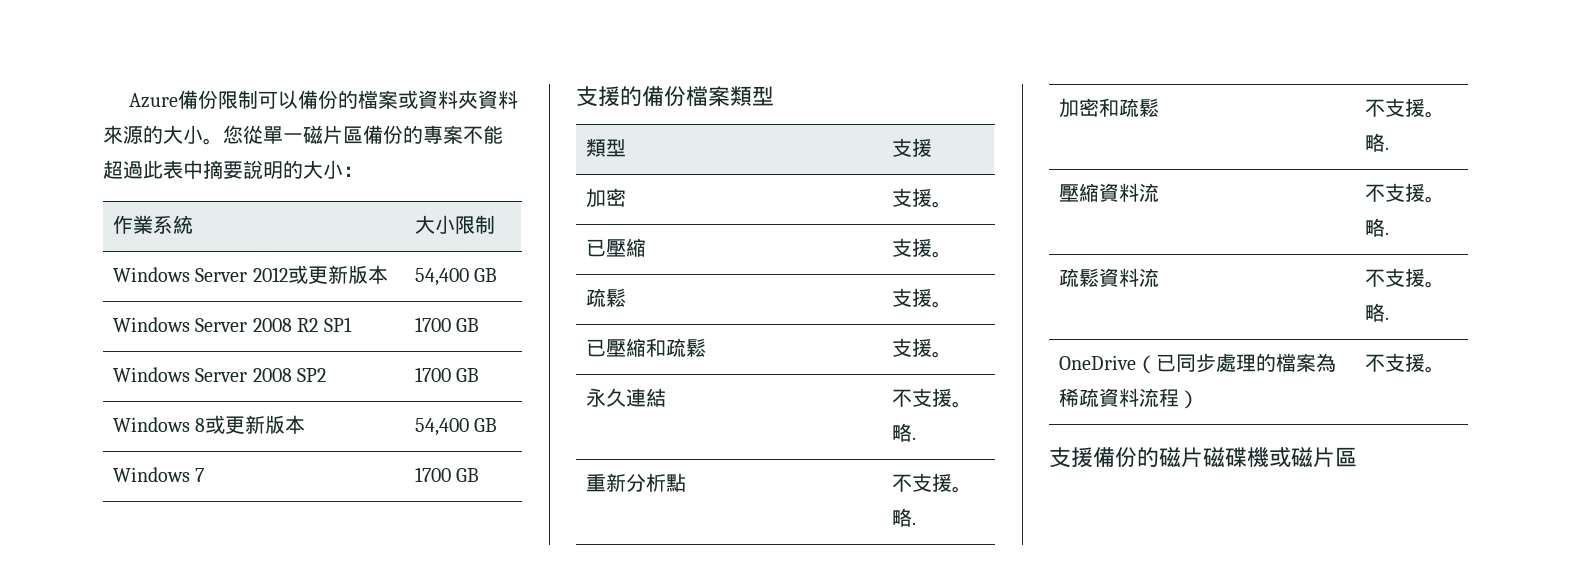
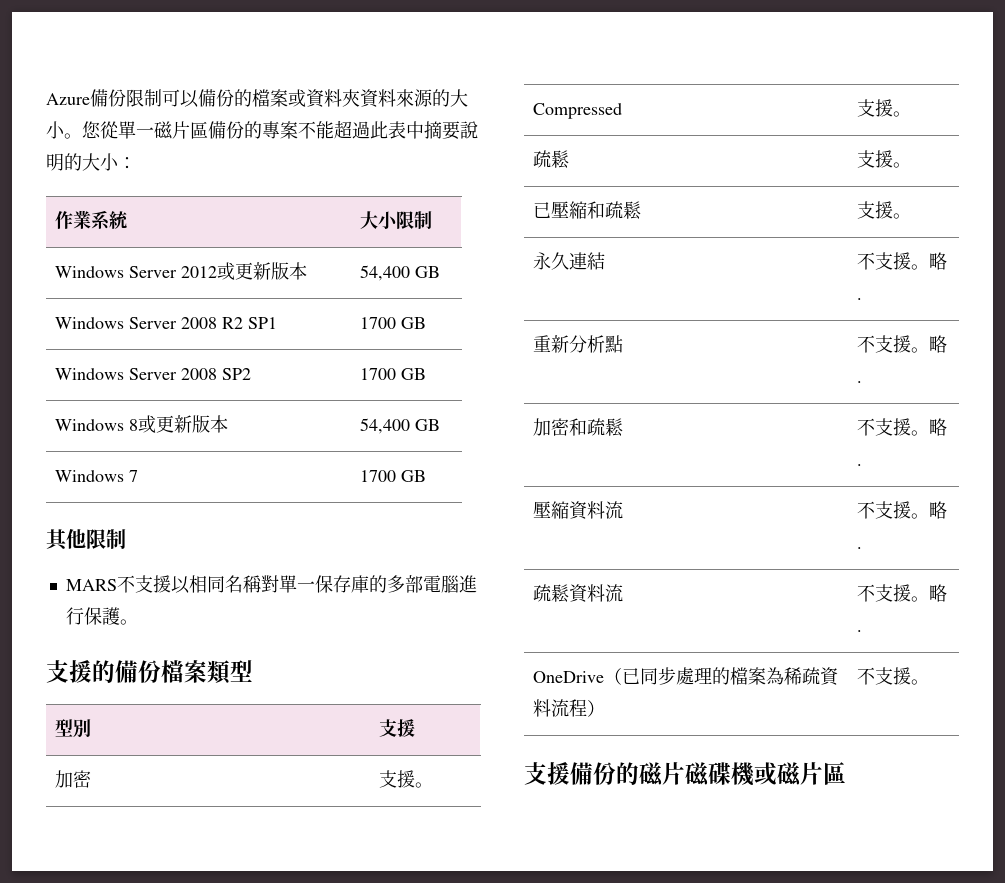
+ 其他限制
+ MARS不支援以相同名稱對單一保存庫的多部電腦進行保護。
- 類型 | 支援
+ 型別 | 支援
- 已壓縮 | 支援。
+ Compressed | 支援。

